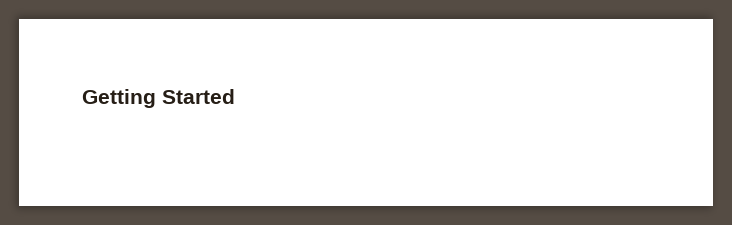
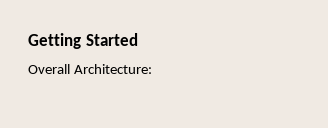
+ Overall Architecture:

